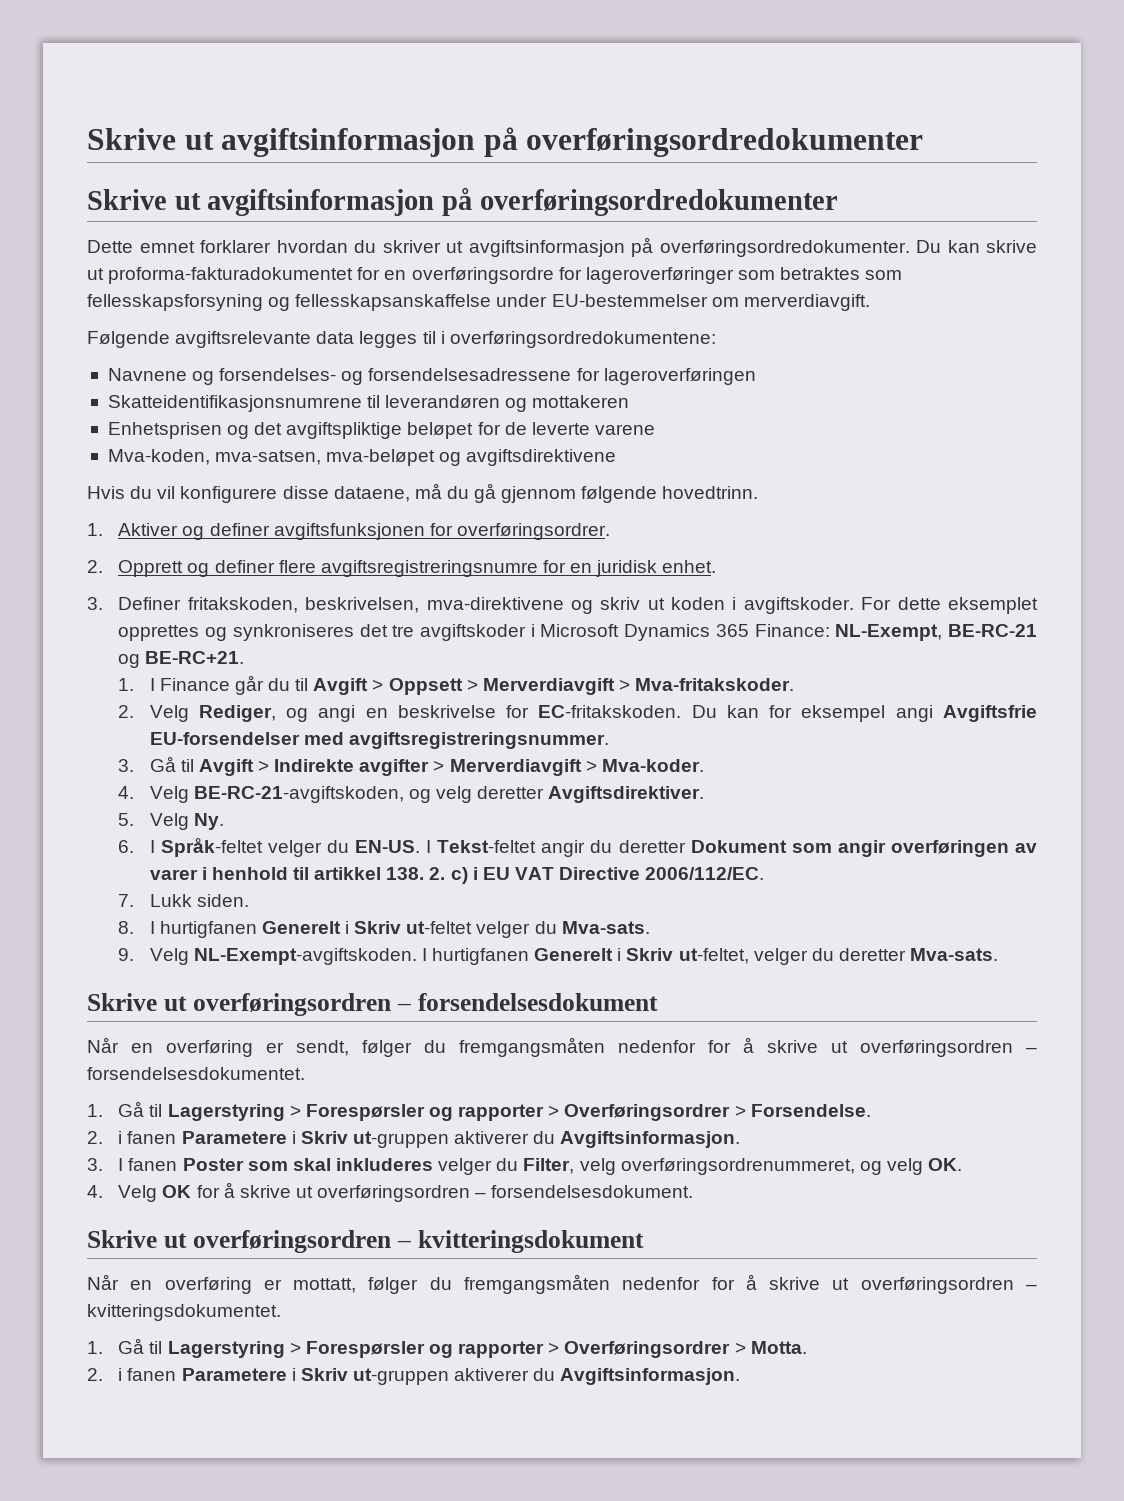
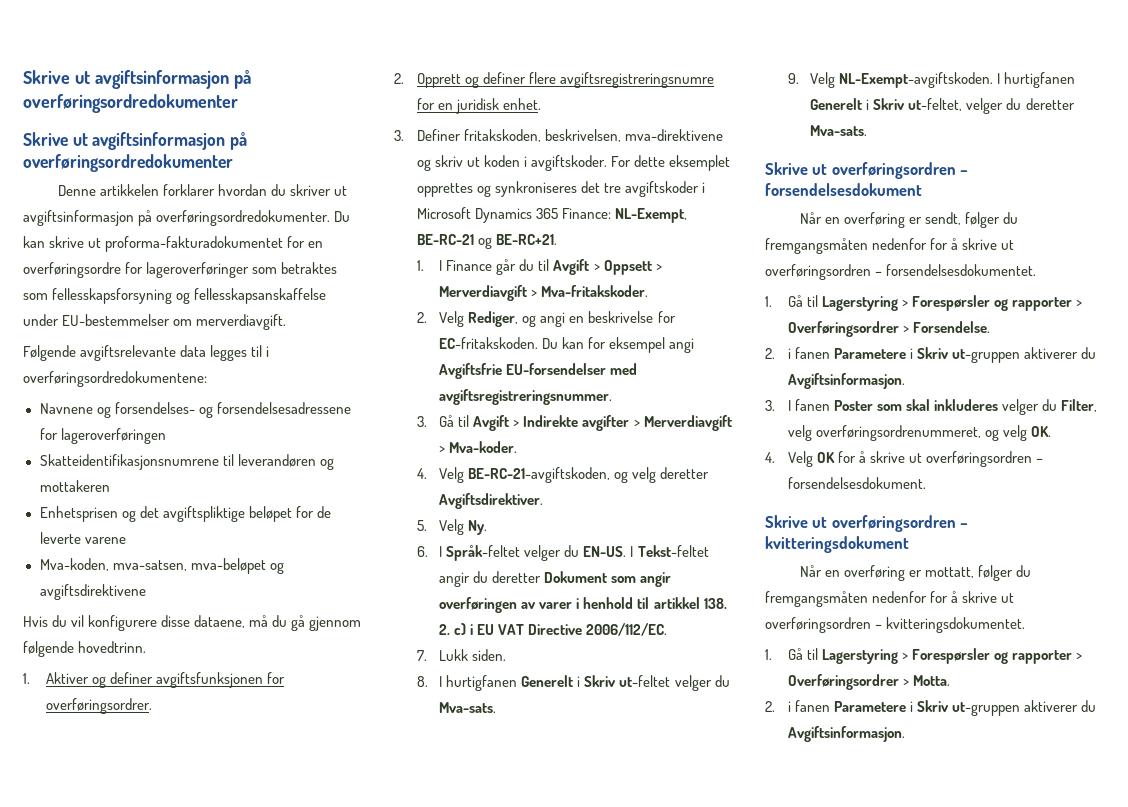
- Dette emnet forklarer hvordan du skriver ut avgiftsinformasjon på overføringsordredokumenter.
+ Denne artikkelen forklarer hvordan du skriver ut avgiftsinformasjon på overføringsordredokumenter.

